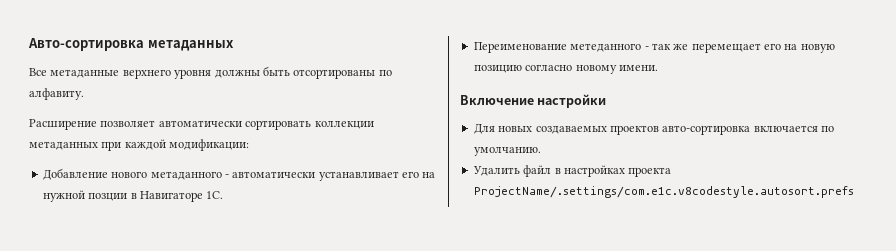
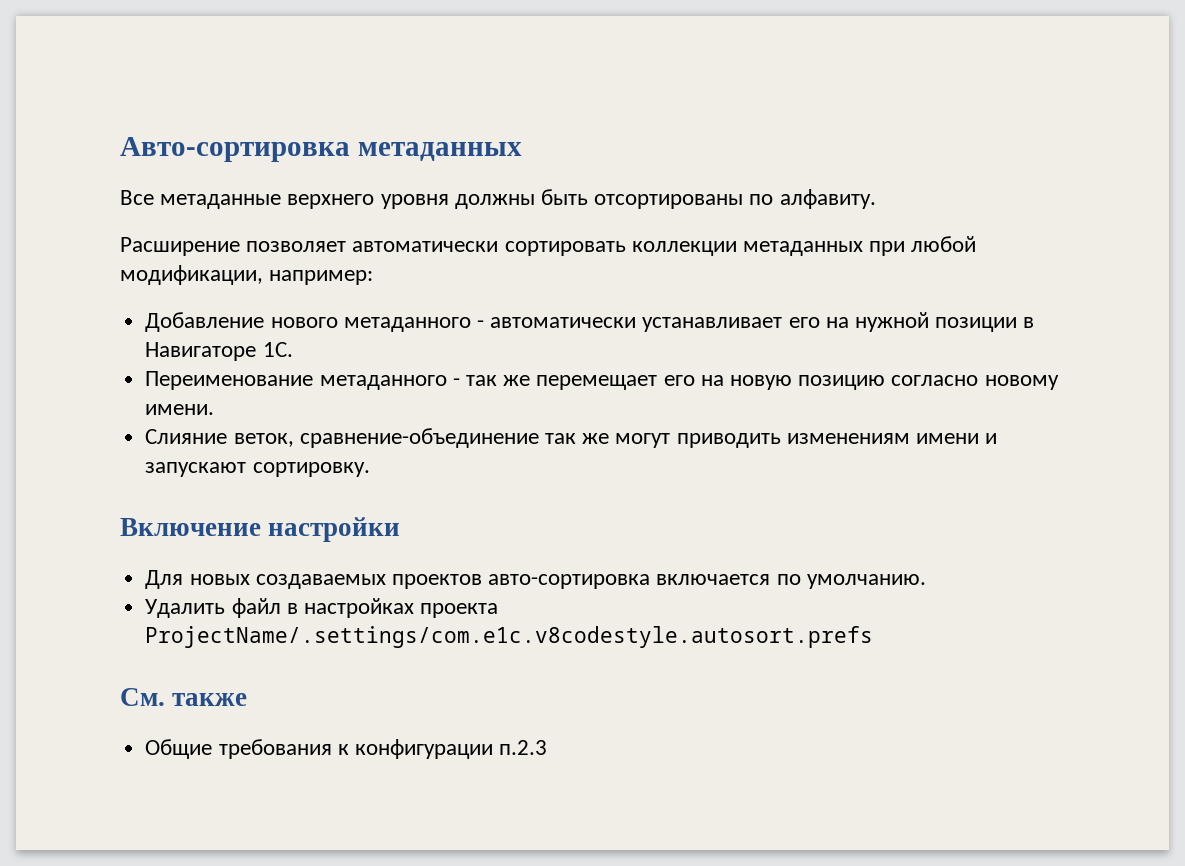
- Расширение позволяет автоматически сортировать коллекции метаданных при каждой модификации:
+ Расширение позволяет автоматически сортировать коллекции метаданных при любой модификации, например:
- Добавление нового метаданного - автоматически устанавливает его на нужной позции в Навигаторе 1С.
+ Добавление нового метаданного - автоматически устанавливает его на нужной позиции в Навигаторе 1С.
- Переименование метеданного - так же перемещает его на новую позицию согласно новому имени.
+ Переименование метаданного - так же перемещает его на новую позицию согласно новому имени.
+ Слияние веток, сравнение-объединение так же могут приводить изменениям имени и запускают сортировку.
+ См. также
+ Общие требования к конфигурации п.2.3

